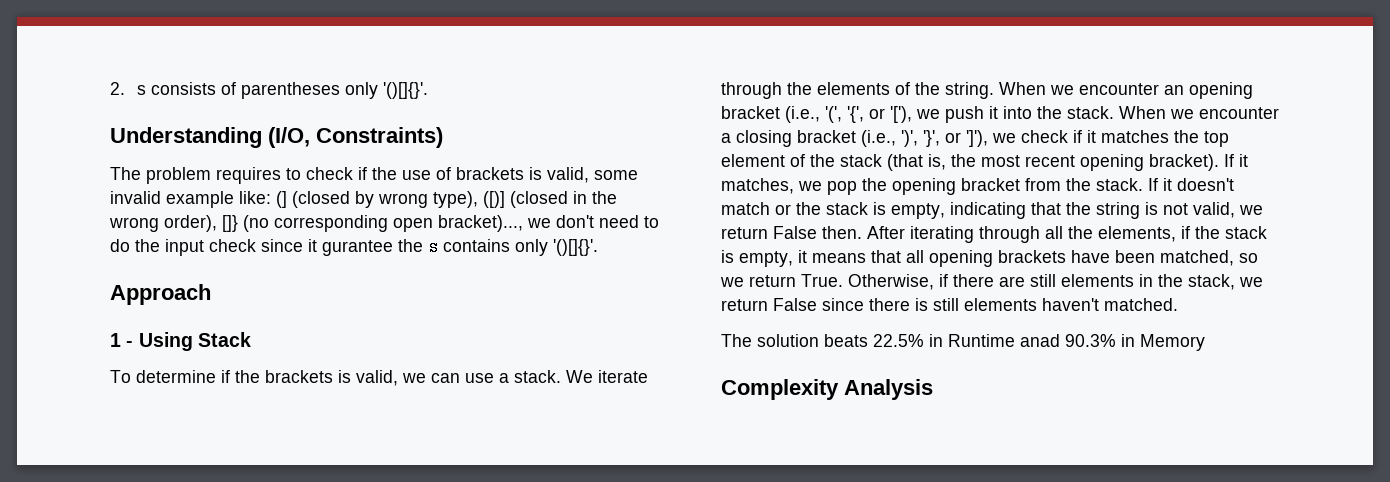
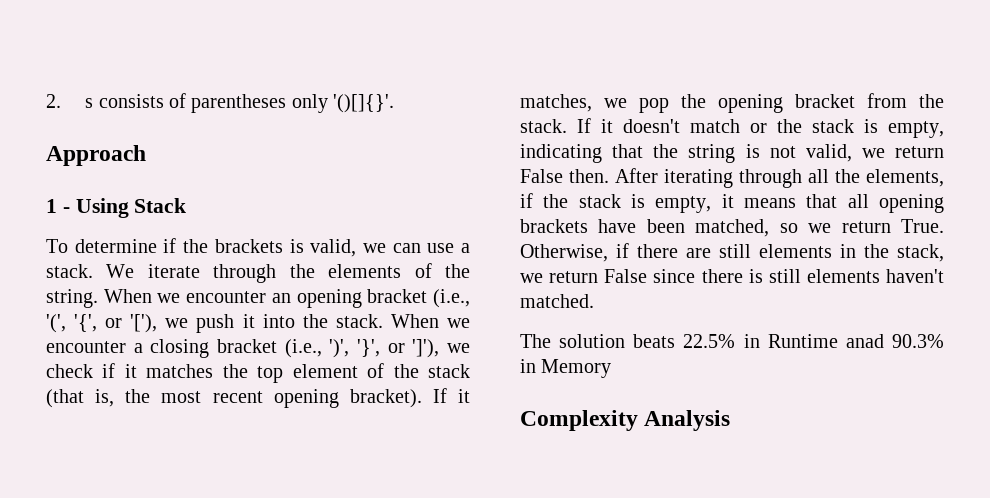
- Understanding (I/O, Constraints)
- The problem requires to check if the use of brackets is valid, some invalid example like: (] (closed by wrong type), ([)] (closed in the wrong order), []} (no corresponding open bracket)..., we don't need to do the input check since it gurantee the s contains only '()[]{}'.

